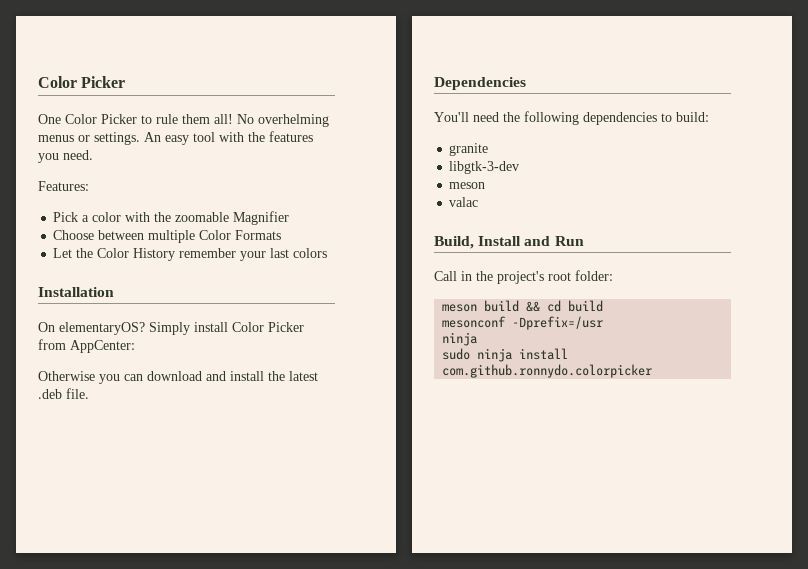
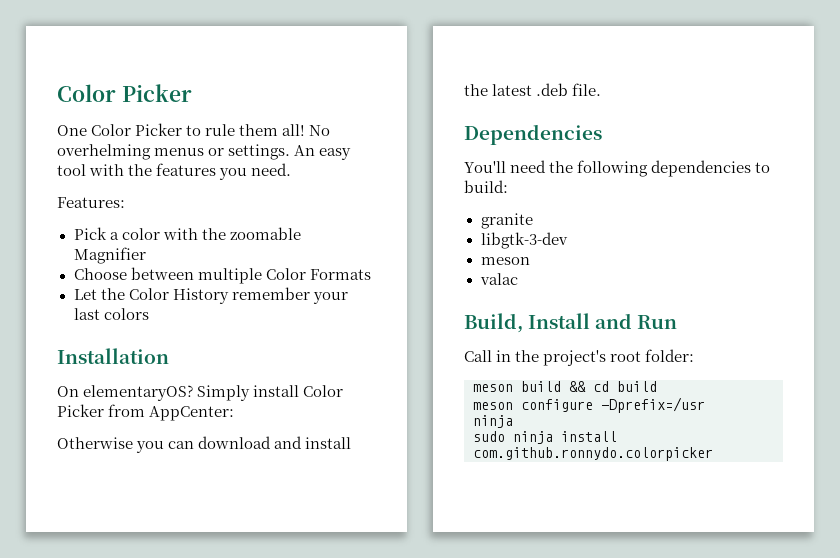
- mesonconf -Dprefix=/usr
+ meson configure -Dprefix=/usr

